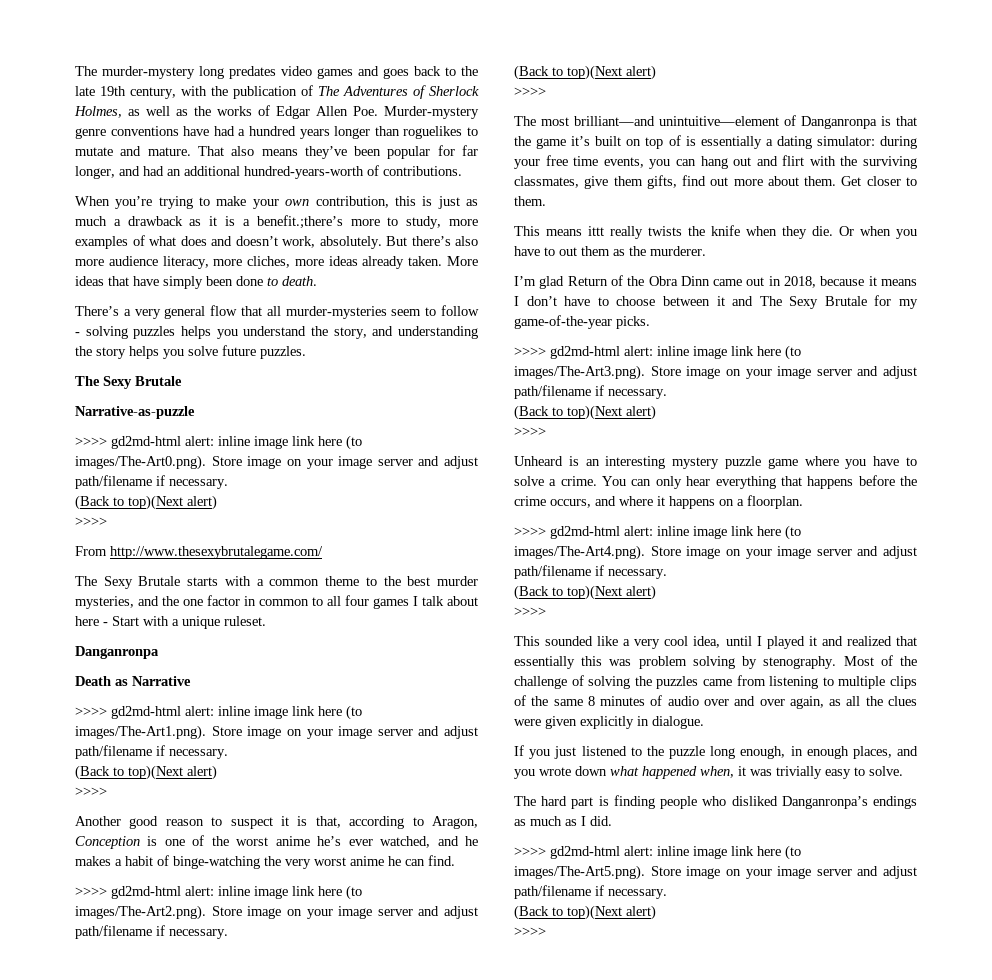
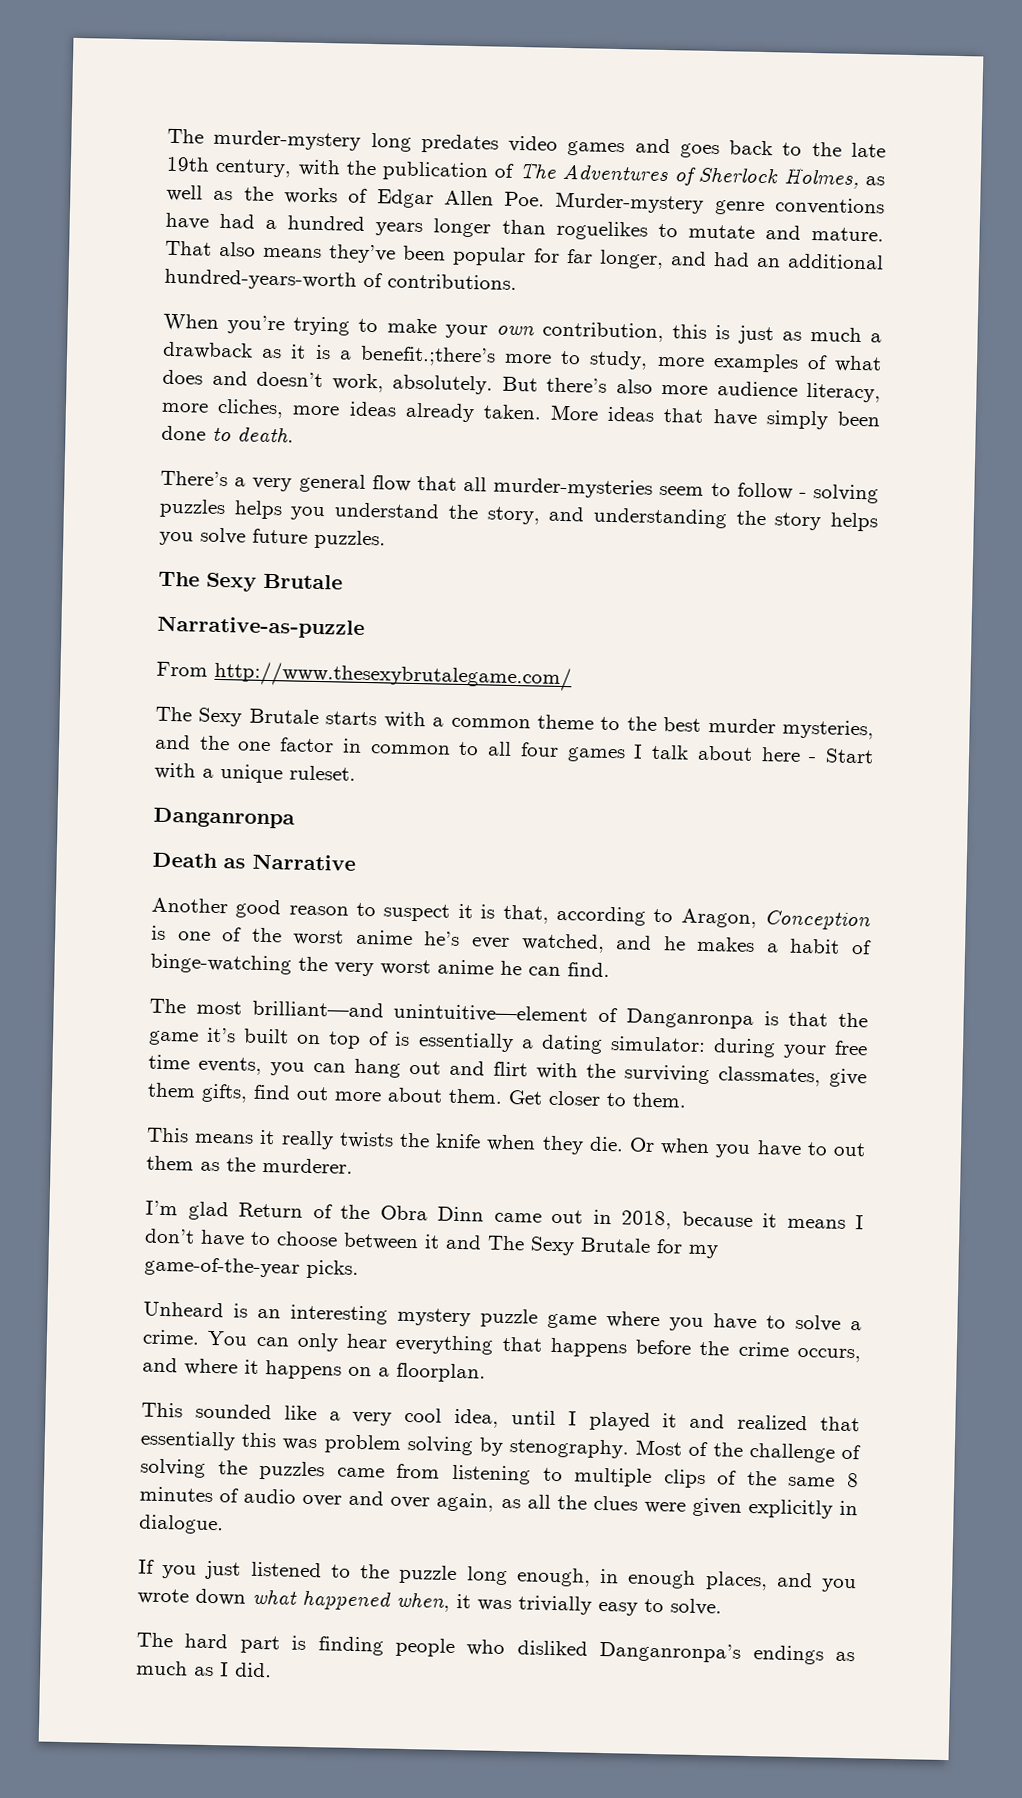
- >>>> gd2md-html alert: inline image link here (to images/The-Art0.png). Store image on your image server and adjust path/filename if necessary.
- (Back to top)(Next alert)
- >>>>
- >>>> gd2md-html alert: inline image link here (to images/The-Art1.png). Store image on your image server and adjust path/filename if necessary.
- (Back to top)(Next alert)
- >>>>
- >>>> gd2md-html alert: inline image link here (to images/The-Art2.png). Store image on your image server and adjust path/filename if necessary.
- (Back to top)(Next alert)
- >>>>
- This means ittt really twists the knife when they die.
+ This means it really twists the knife when they die.
- >>>> gd2md-html alert: inline image link here (to images/The-Art3.png). Store image on your image server and adjust path/filename if necessary.
- (Back to top)(Next alert)
- >>>>
- >>>> gd2md-html alert: inline image link here (to images/The-Art4.png). Store image on your image server and adjust path/filename if necessary.
- (Back to top)(Next alert)
- >>>>
- >>>> gd2md-html alert: inline image link here (to images/The-Art5.png). Store image on your image server and adjust path/filename if necessary.
- (Back to top)(Next alert)
- >>>>

